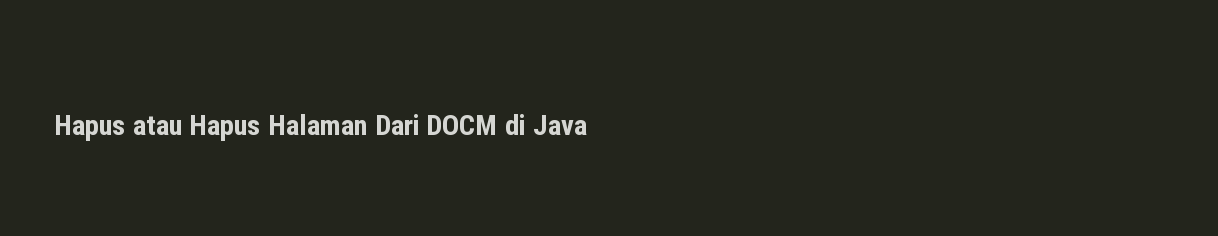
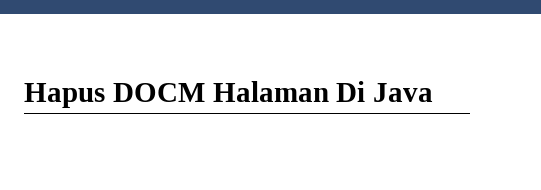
- Hapus atau Hapus Halaman Dari DOCM di Java
+ Hapus DOCM Halaman Di Java

